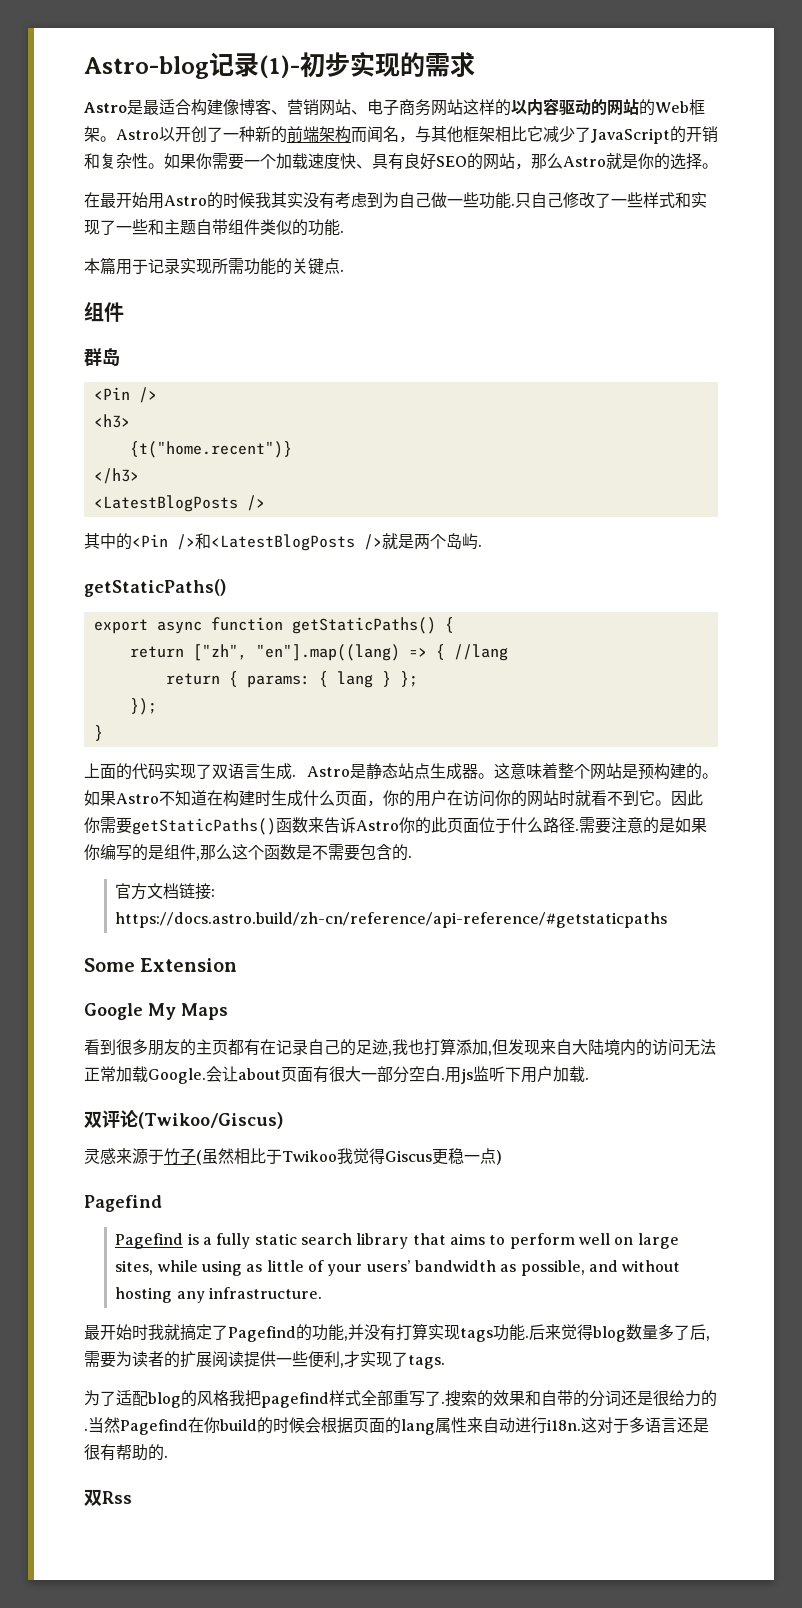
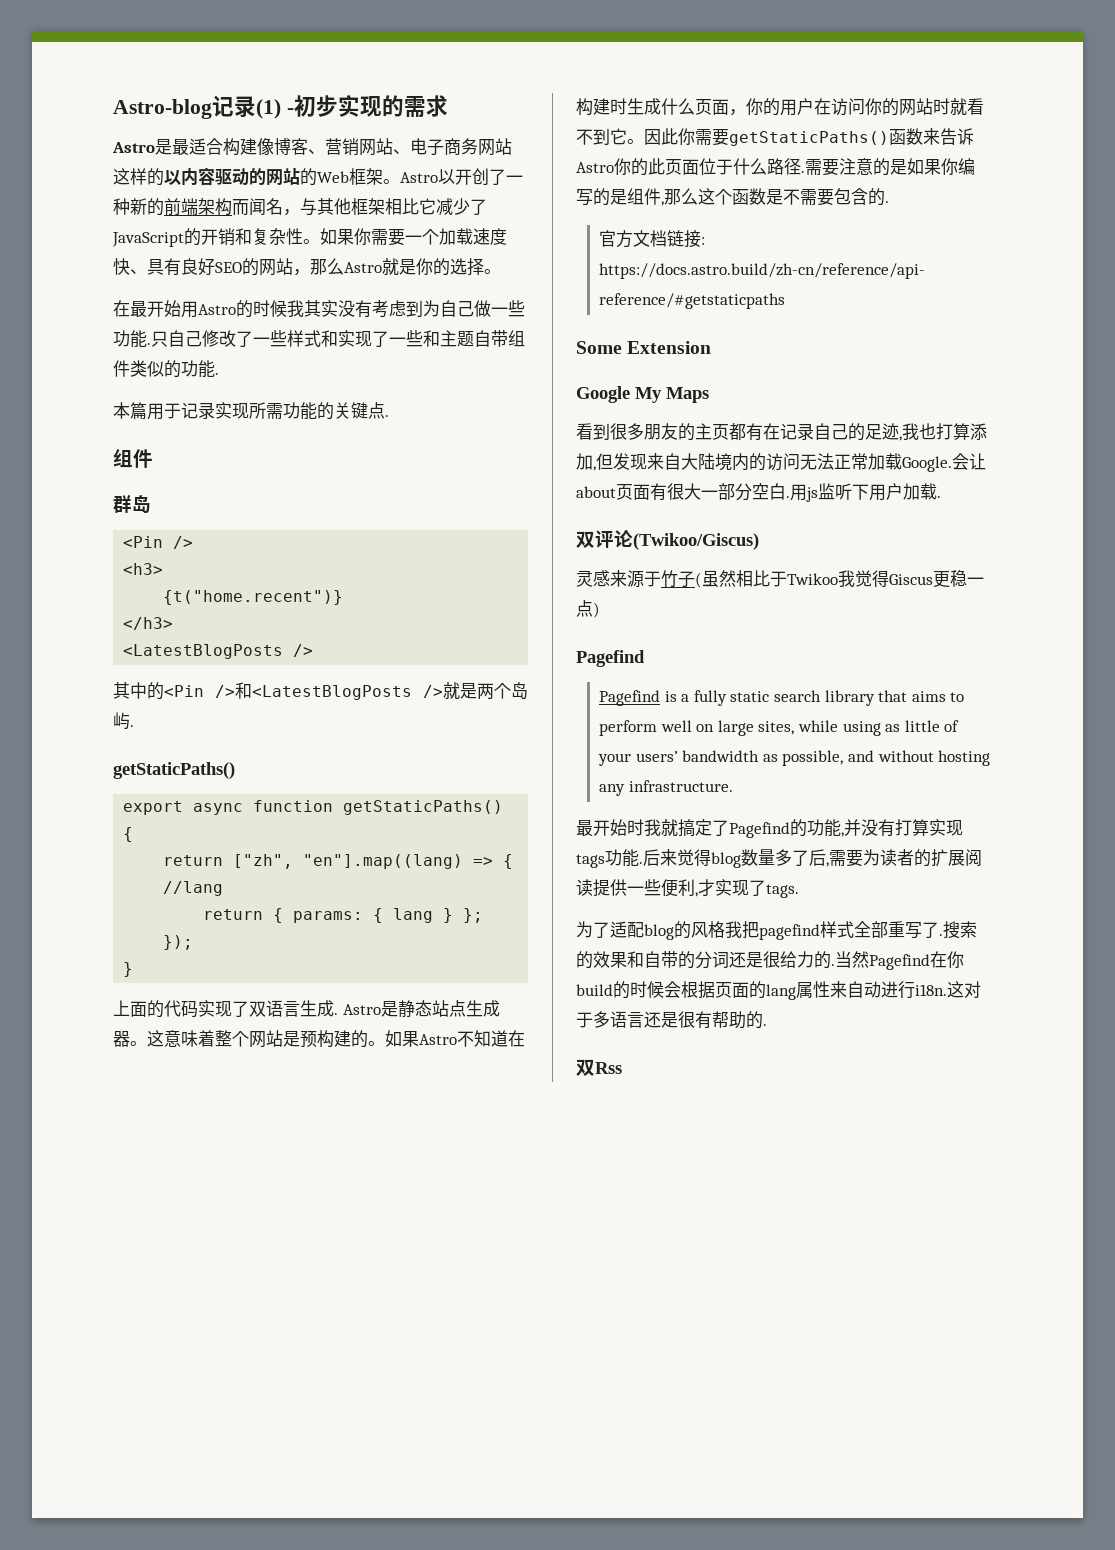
- Astro-blog记录(1)-初步实现的需求
+ Astro-blog记录(1) -初步实现的需求

